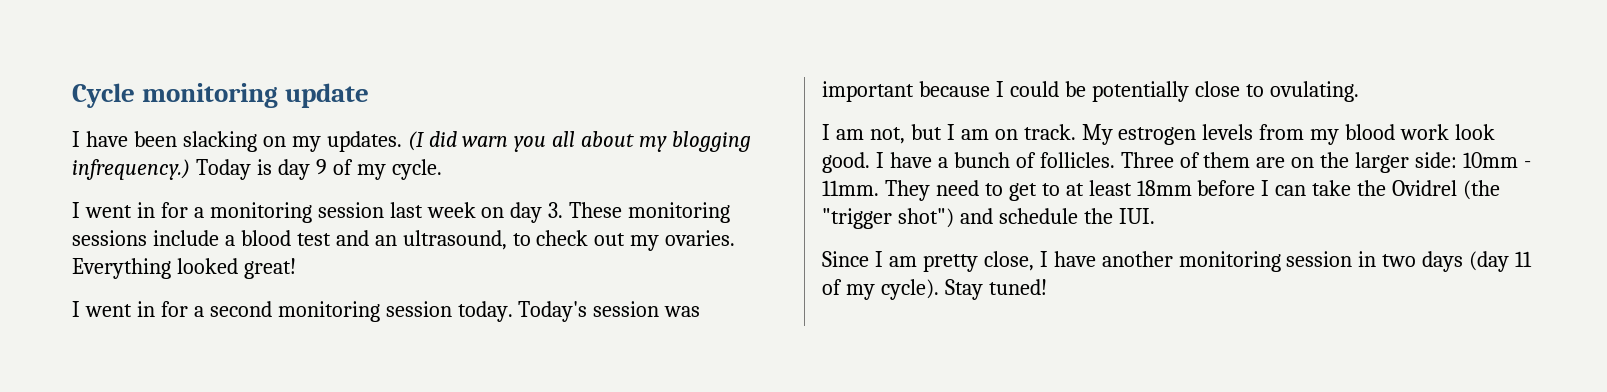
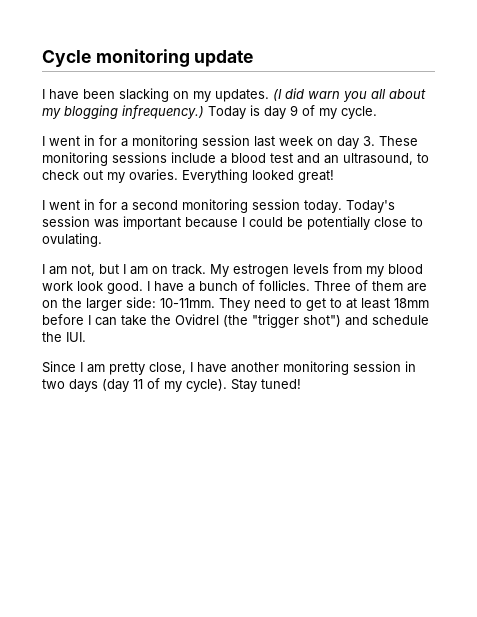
- Three of them are on the larger side: 10mm - 11mm.
+ Three of them are on the larger side: 10-11mm.

